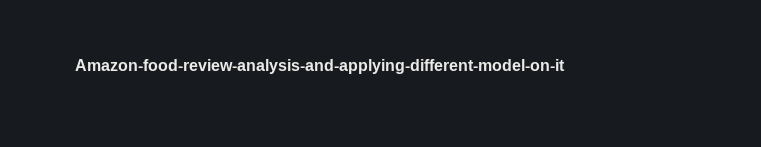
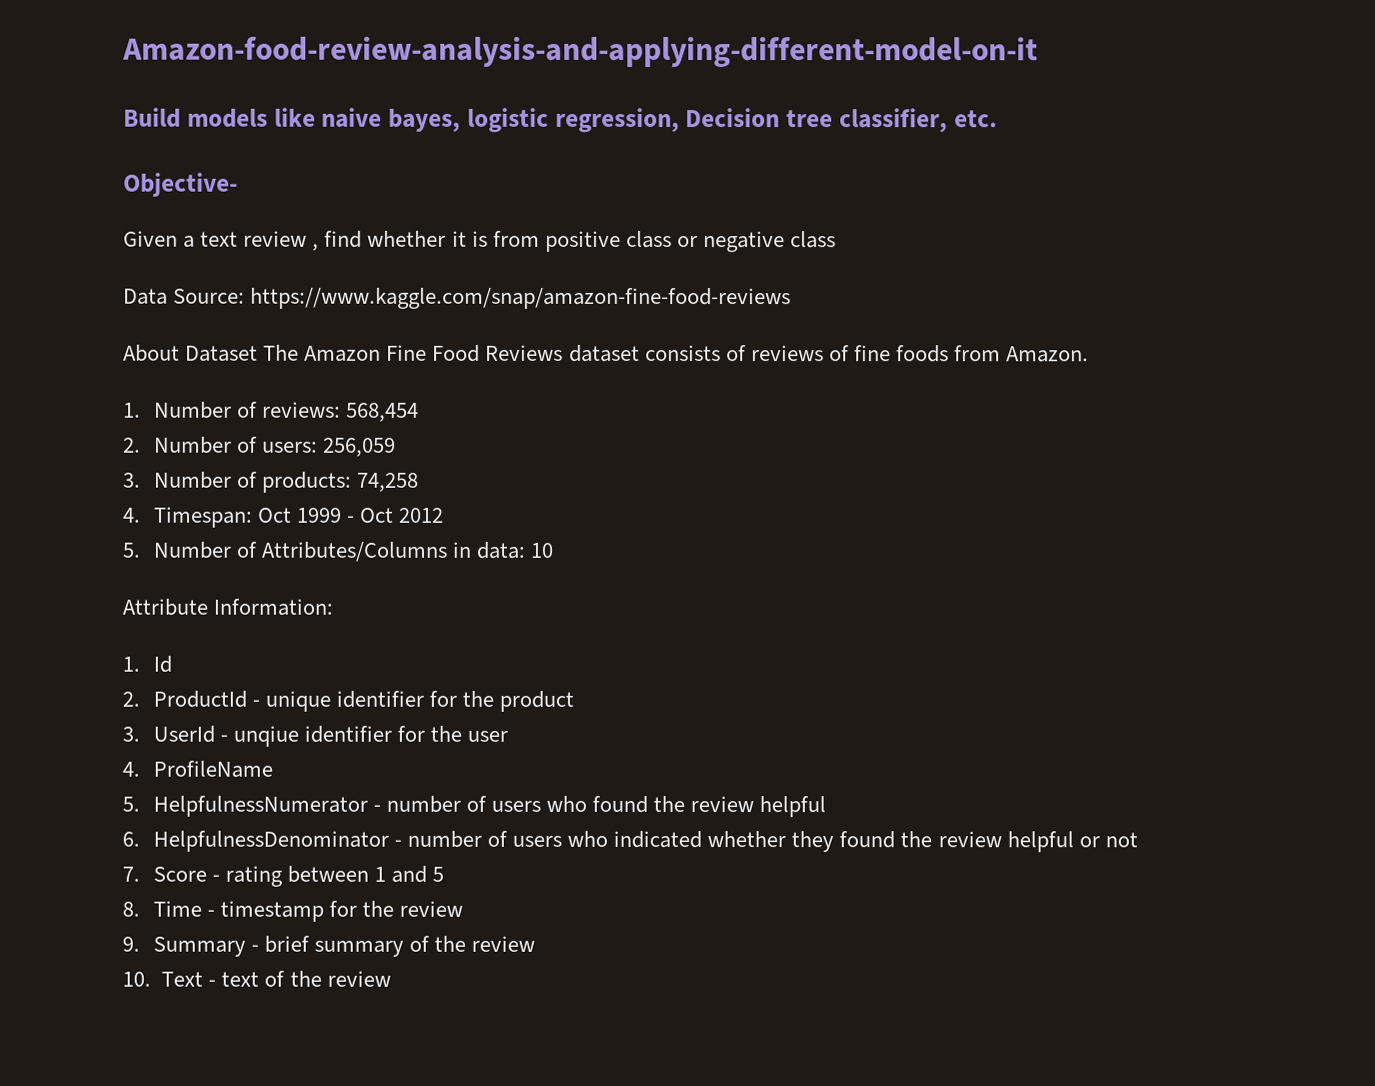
+ Build models like naive bayes, logistic regression, Decision tree classifier, etc.
+ Objective-
+ Given a text review , find whether it is from positive class or negative class
+ Data Source: https://www.kaggle.com/snap/amazon-fine-food-reviews
+ About Dataset The Amazon Fine Food Reviews dataset consists of reviews of fine foods from Amazon.
+ 1. Number of reviews: 568,454
+ 2. Number of users: 256,059
+ 3. Number of products: 74,258
+ 4. Timespan: Oct 1999 - Oct 2012
+ 5. Number of Attributes/Columns in data: 10
+ Attribute Information:
+ 1. Id
+ 2. ProductId - unique identifier for the product
+ 3. UserId - unqiue identifier for the user
+ 4. ProfileName
+ 5. HelpfulnessNumerator - number of users who found the review helpful
+ 6. HelpfulnessDenominator - number of users who indicated whether they found the review helpful or not
+ 7. Score - rating between 1 and 5
+ 8. Time - timestamp for the review
+ 9. Summary - brief summary of the review
+ 10. Text - text of the review

